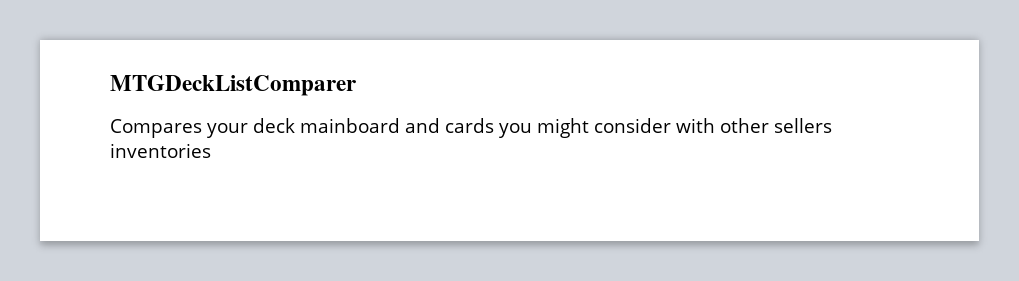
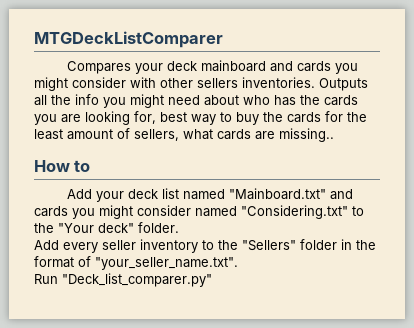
- Compares your deck mainboard and cards you might consider with other sellers inventories
+ Compares your deck mainboard and cards you might consider with other sellers inventories. Outputs all the info you might need about who has the cards you are looking for, best way to buy the cards for the least amount of sellers, what cards are missing..
+ How to
+ Add your deck list named "Mainboard.txt" and cards you might consider named "Considering.txt" to the "Your deck" folder.
+ Add every seller inventory to the "Sellers" folder in the format of "your_seller_name.txt".
+ Run "Deck_list_comparer.py"

